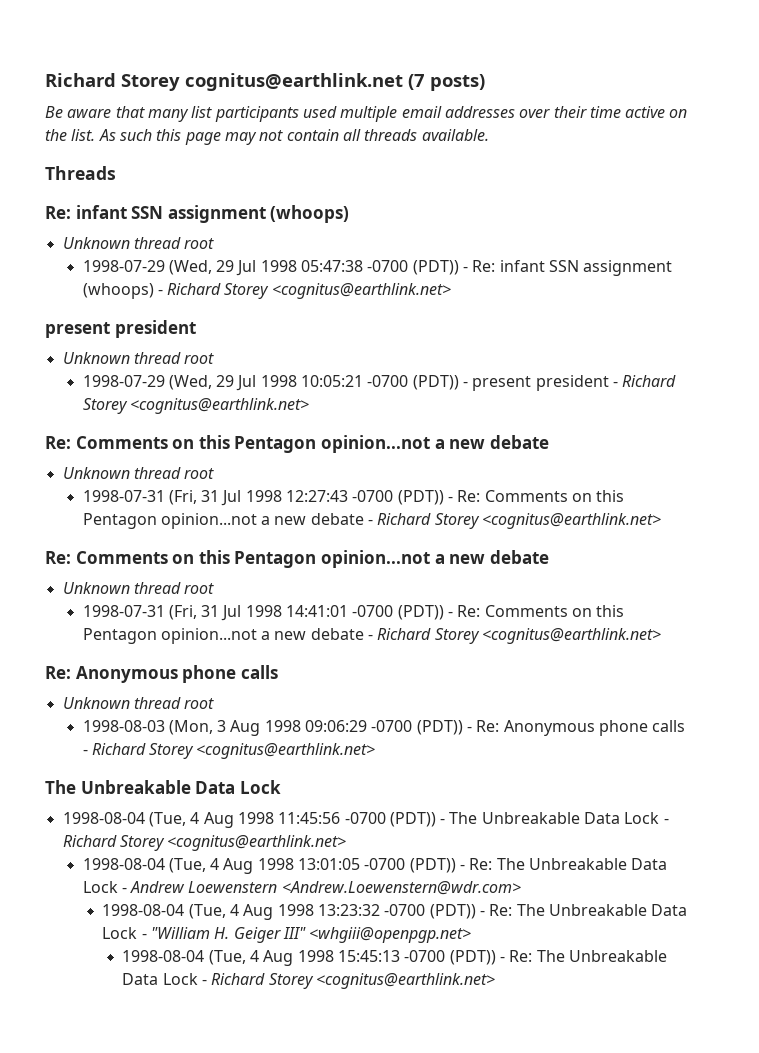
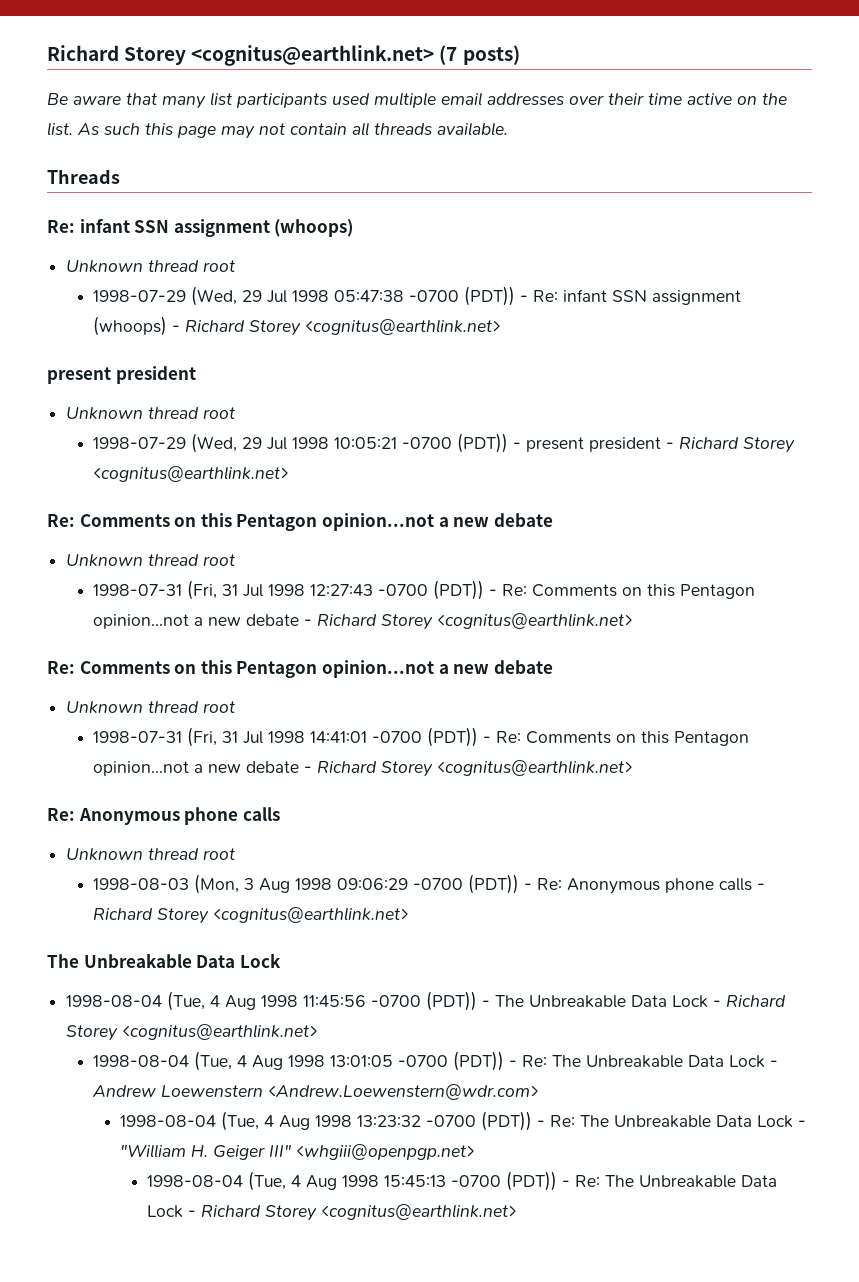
- Richard Storey cognitus@earthlink.net (7 posts)
+ Richard Storey <cognitus@earthlink.net> (7 posts)

